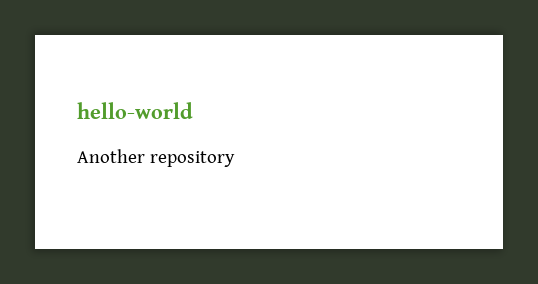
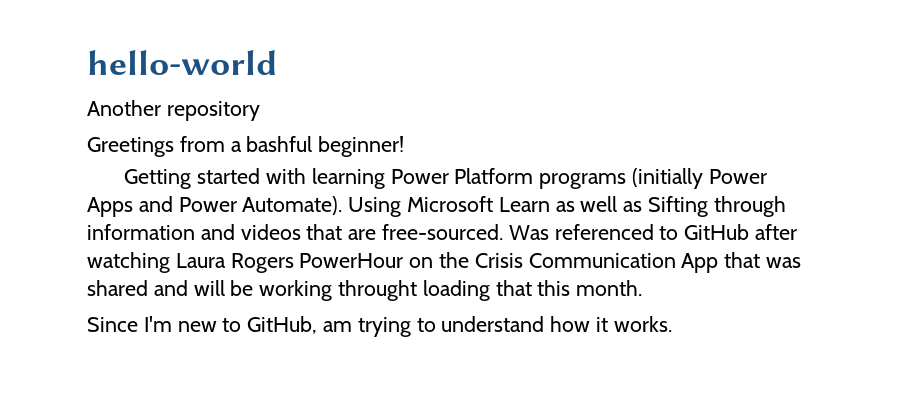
+ Greetings from a bashful beginner!
+ Getting started with learning Power Platform programs (initially Power Apps and Power Automate). Using Microsoft Learn as well as Sifting through information and videos that are free-sourced. Was referenced to GitHub after watching Laura Rogers PowerHour on the Crisis Communication App that was shared and will be working throught loading that this month.
+ Since I'm new to GitHub, am trying to understand how it works.

